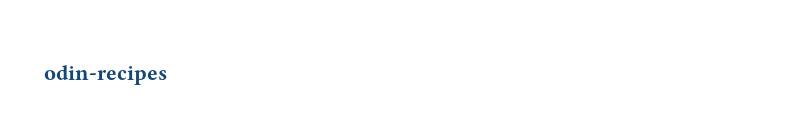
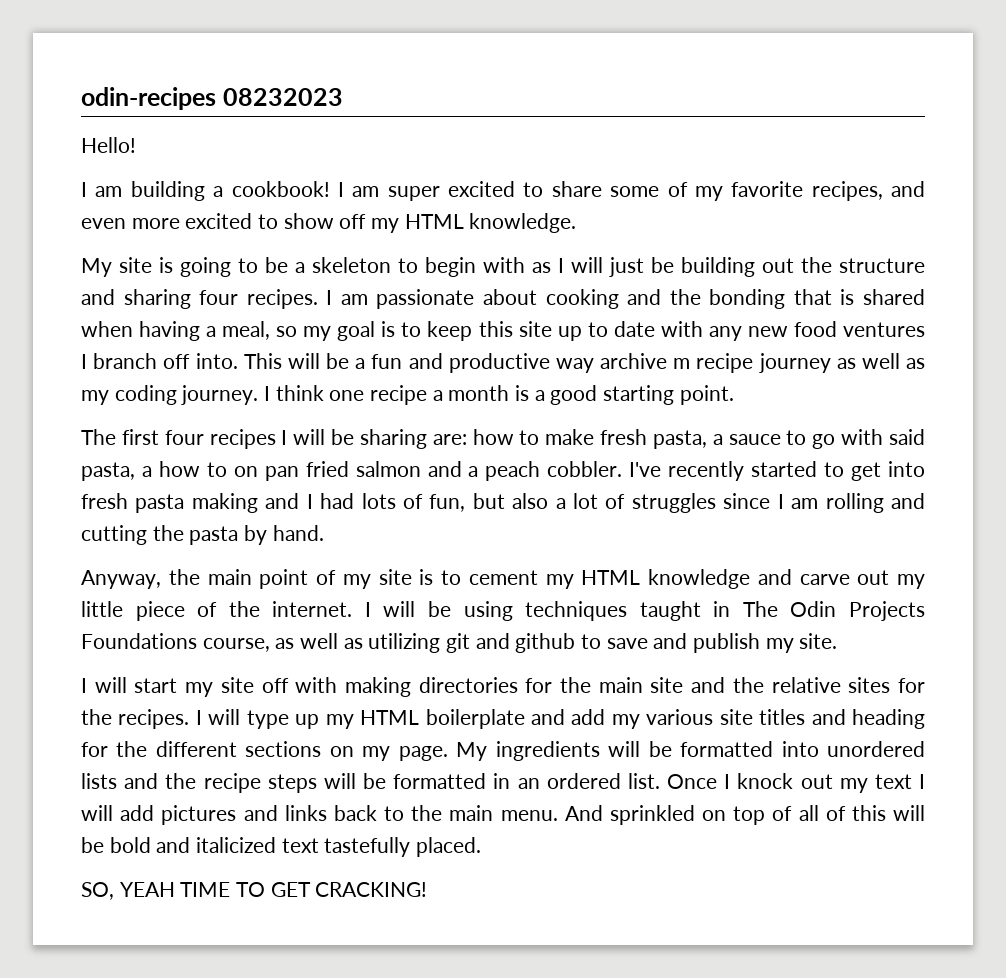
- odin-recipes
+ odin-recipes 08232023
+ Hello!
+ I am building a cookbook! I am super excited to share some of my favorite recipes, and even more excited to show off my HTML knowledge.
+ My site is going to be a skeleton to begin with as I will just be building out the structure and sharing four recipes. I am passionate about cooking and the bonding that is shared when having a meal, so my goal is to keep this site up to date with any new food ventures I branch off into. This will be a fun and productive way archive m recipe journey as well as my coding journey. I think one recipe a month is a good starting point.
+ The first four recipes I will be sharing are: how to make fresh pasta, a sauce to go with said pasta, a how to on pan fried salmon and a peach cobbler. I've recently started to get into fresh pasta making and I had lots of fun, but also a lot of struggles since I am rolling and cutting the pasta by hand.
+ Anyway, the main point of my site is to cement my HTML knowledge and carve out my little piece of the internet. I will be using techniques taught in The Odin Projects Foundations course, as well as utilizing git and github to save and publish my site.
+ I will start my site off with making directories for the main site and the relative sites for the recipes. I will type up my HTML boilerplate and add my various site titles and heading for the different sections on my page. My ingredients will be formatted into unordered lists and the recipe steps will be formatted in an ordered list. Once I knock out my text I will add pictures and links back to the main menu. And sprinkled on top of all of this will be bold and italicized text tastefully placed.
+ SO, YEAH TIME TO GET CRACKING!

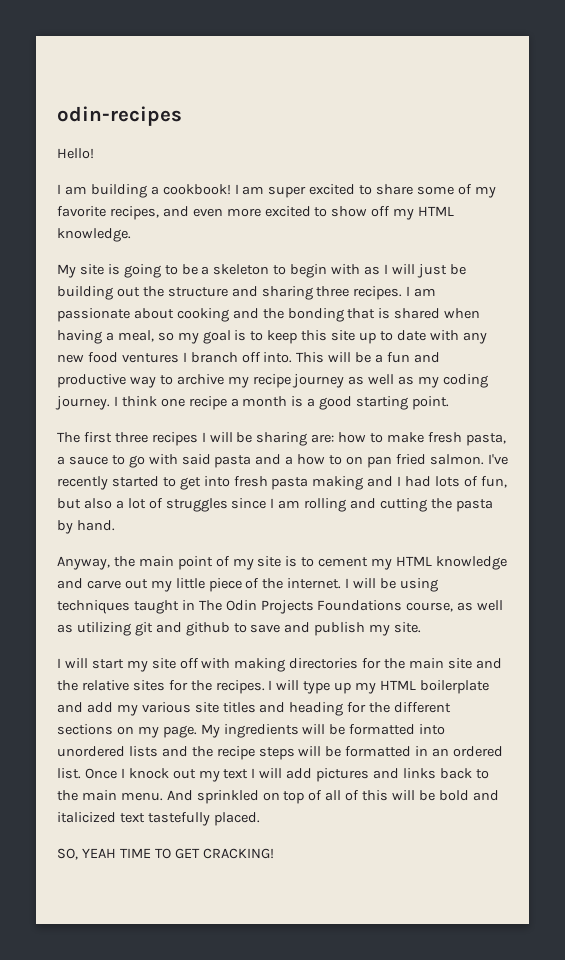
- odin-recipes 08232023
+ odin-recipes
- My site is going to be a skeleton to begin with as I will just be building out the structure and sharing four recipes.
+ My site is going to be a skeleton to begin with as I will just be building out the structure and sharing three recipes.
- This will be a fun and productive way archive m recipe journey as well as my coding journey.
+ This will be a fun and productive way to archive my recipe journey as well as my coding journey.
- The first four recipes I will be sharing are: how to make fresh pasta, a sauce to go with said pasta, a how to on pan fried salmon and a peach cobbler.
+ The first three recipes I will be sharing are: how to make fresh pasta, a sauce to go with said pasta and a how to on pan fried salmon.

